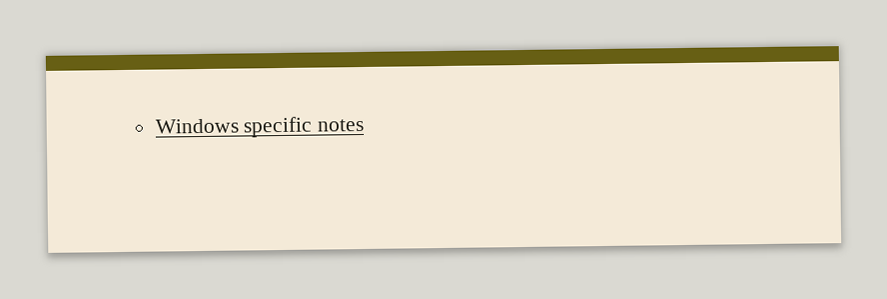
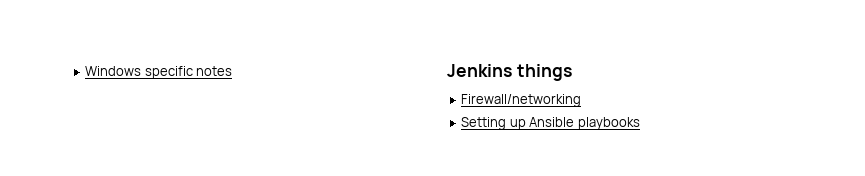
+ Jenkins things
+ Firewall/networking
+ Setting up Ansible playbooks

